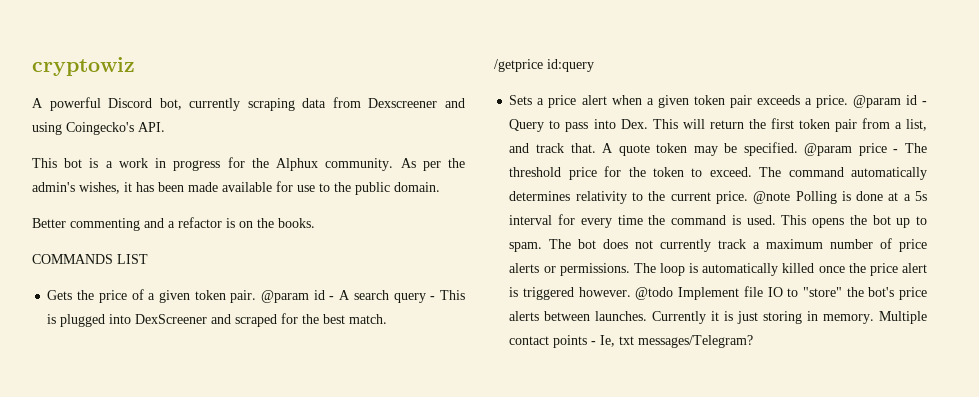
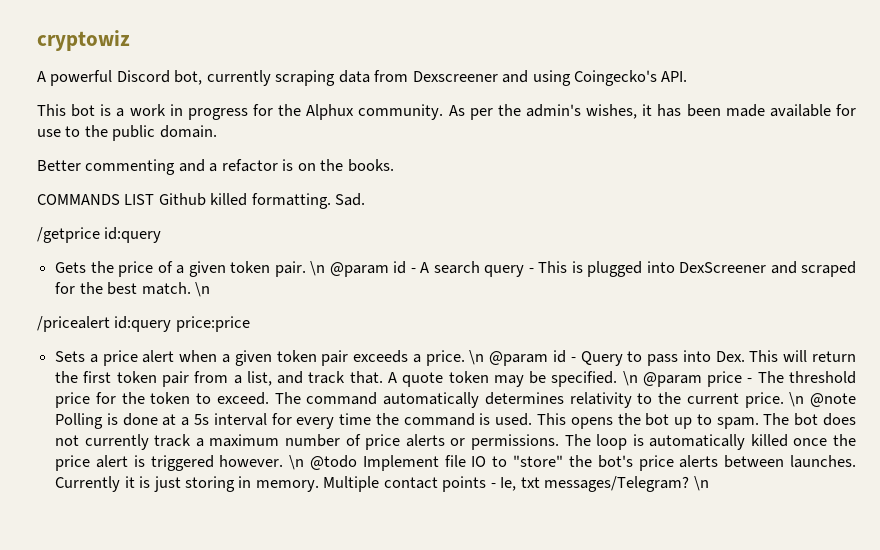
- COMMANDS LIST
+ COMMANDS LIST Github killed formatting. Sad.
+ /getprice id:query
- @param id - A search query - This is plugged into DexScreener and scraped for the best match.
- /getprice id:query
+ \n @param id - A search query - This is plugged into DexScreener and scraped for the best match. \n
+ /pricealert id:query price:price
- @param id - Query to pass into Dex. This will return the first token pair from a list, and track that.
+ \n @param id - Query to pass into Dex. This will return the first token pair from a list, and track that.
- @param price - The threshold price for the token to exceed.
+ \n @param price - The threshold price for the token to exceed.
- @note Polling is done at a 5s interval for every time the command is used.
+ \n @note Polling is done at a 5s interval for every time the command is used.
- @todo Implement file IO to "store" the bot's price alerts between launches.
+ \n @todo Implement file IO to "store" the bot's price alerts between launches.
- Multiple contact points - Ie, txt messages/Telegram?
+ Multiple contact points - Ie, txt messages/Telegram? \n

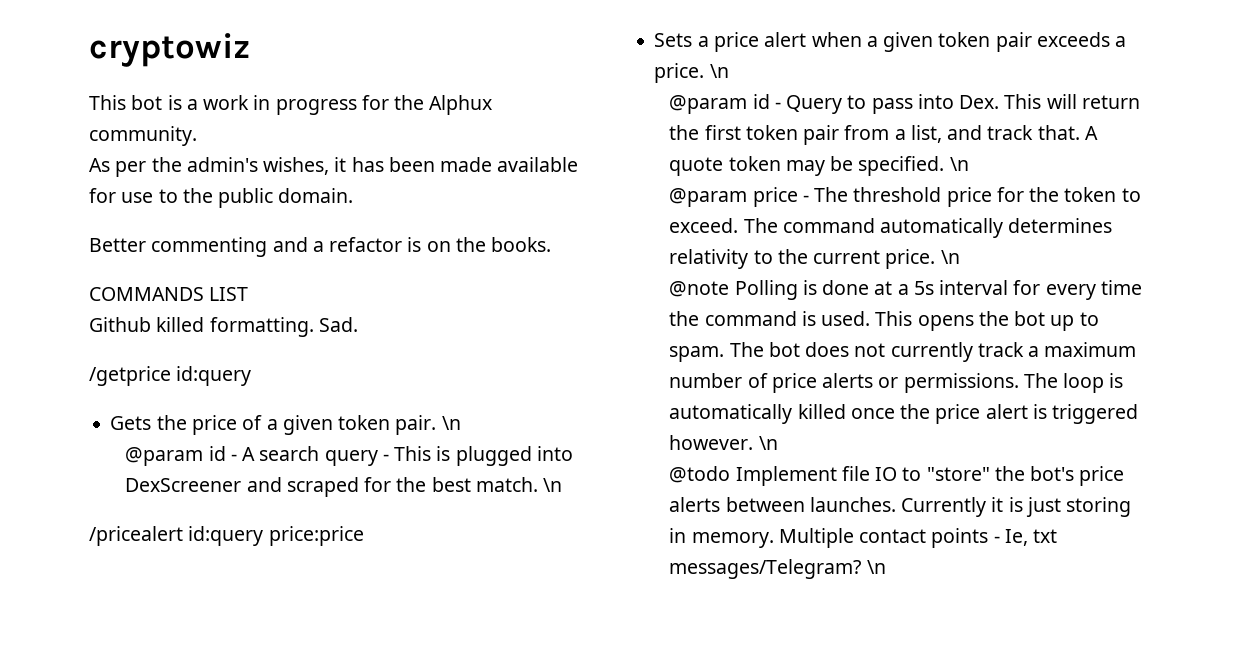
- A powerful Discord bot, currently scraping data from Dexscreener and using Coingecko's API.
- This bot is a work in progress for the Alphux community. As per the admin's wishes, it has been made available for use to the public domain.
+ This bot is a work in progress for the Alphux community.
+ As per the admin's wishes, it has been made available for use to the public domain.
- COMMANDS LIST Github killed formatting.
+ COMMANDS LIST
+ Github killed formatting.
- Gets the price of a given token pair. \n @param id - A search query - This is plugged into DexScreener and scraped for the best match.
+ Gets the price of a given token pair. \n
+ @param id - A search query - This is plugged into DexScreener and scraped for the best match.
- Sets a price alert when a given token pair exceeds a price. \n @param id - Query to pass into Dex. This will return the first token pair from a list, and track that.
+ Sets a price alert when a given token pair exceeds a price. \n
+ @param id - Query to pass into Dex. This will return the first token pair from a list, and track that.
- A quote token may be specified. \n @param price - The threshold price for the token to exceed.
+ A quote token may be specified. \n
+ @param price - The threshold price for the token to exceed.
- The command automatically determines relativity to the current price. \n @note Polling is done at a 5s interval for every time the command is used.
+ The command automatically determines relativity to the current price. \n
+ @note Polling is done at a 5s interval for every time the command is used.
- The loop is automatically killed once the price alert is triggered however. \n @todo Implement file IO to "store" the bot's price alerts between launches.
+ The loop is automatically killed once the price alert is triggered however. \n
+ @todo Implement file IO to "store" the bot's price alerts between launches.

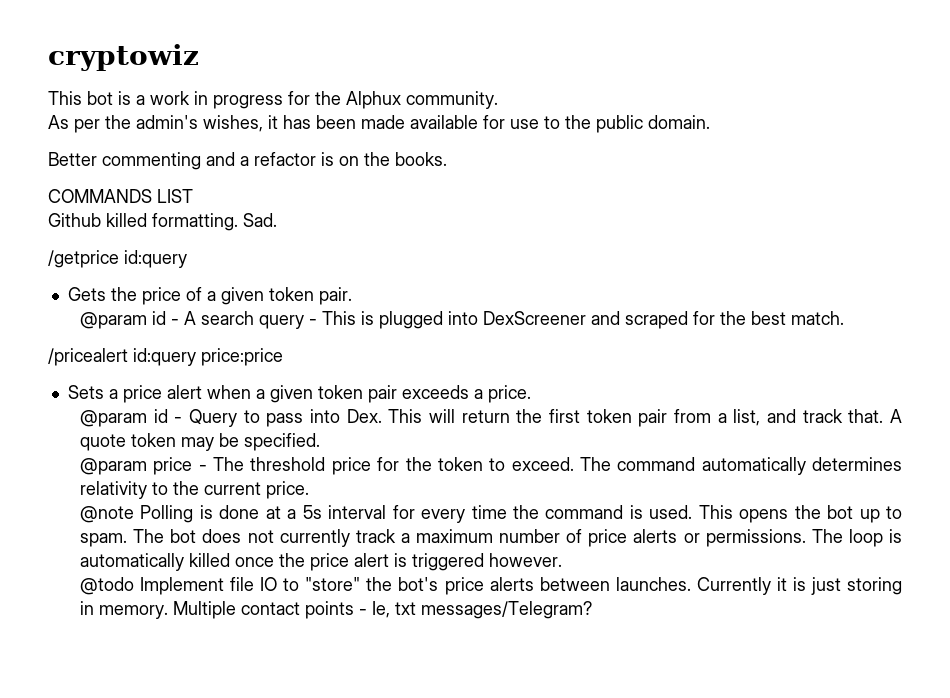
- Gets the price of a given token pair. \n
+ Gets the price of a given token pair.
- @param id - A search query - This is plugged into DexScreener and scraped for the best match. \n
+ @param id - A search query - This is plugged into DexScreener and scraped for the best match.
- Sets a price alert when a given token pair exceeds a price. \n
+ Sets a price alert when a given token pair exceeds a price.
- A quote token may be specified. \n
+ A quote token may be specified.
- The command automatically determines relativity to the current price. \n
+ The command automatically determines relativity to the current price.
- The loop is automatically killed once the price alert is triggered however. \n
+ The loop is automatically killed once the price alert is triggered however.
- Multiple contact points - Ie, txt messages/Telegram? \n
+ Multiple contact points - Ie, txt messages/Telegram?

